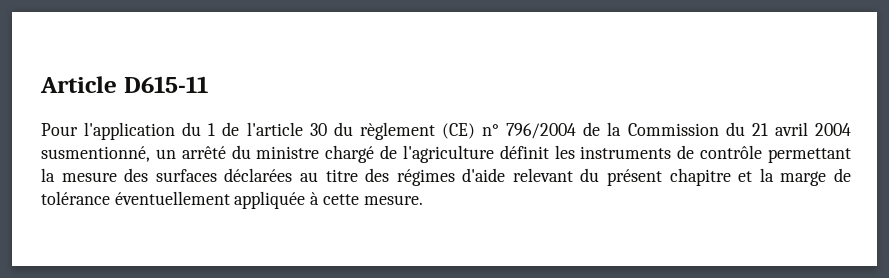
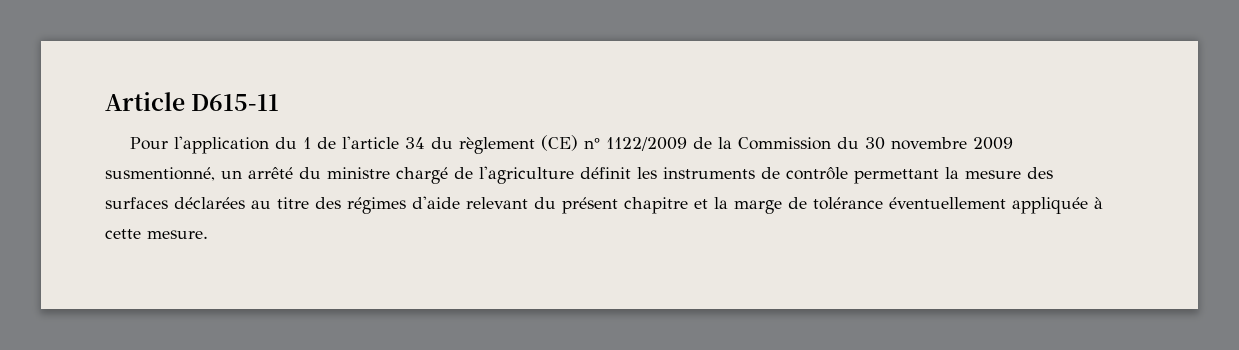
- Pour l'application du 1 de l'article 30 du règlement (CE) n° 796/2004 de la Commission du 21 avril 2004 susmentionné, un arrêté du ministre chargé de l'agriculture définit les instruments de contrôle permettant la mesure des surfaces déclarées au titre des régimes d'aide relevant du présent chapitre et la marge de tolérance éventuellement appliquée à cette mesure.
+ Pour l'application du 1 de l'article 34 du règlement (CE) n° 1122/2009 de la Commission du 30 novembre 2009 susmentionné, un arrêté du ministre chargé de l'agriculture définit les instruments de contrôle permettant la mesure des surfaces déclarées au titre des régimes d'aide relevant du présent chapitre et la marge de tolérance éventuellement appliquée à cette mesure.

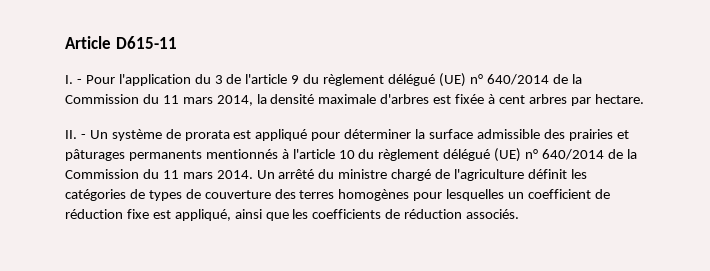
- Pour l'application du 1 de l'article 34 du règlement (CE) n° 1122/2009 de la Commission du 30 novembre 2009 susmentionné, un arrêté du ministre chargé de l'agriculture définit les instruments de contrôle permettant la mesure des surfaces déclarées au titre des régimes d'aide relevant du présent chapitre et la marge de tolérance éventuellement appliquée à cette mesure.
+ I. - Pour l'application du 3 de l'article 9 du règlement délégué (UE) n° 640/2014 de la Commission du 11 mars 2014, la densité maximale d'arbres est fixée à cent arbres par hectare.
+ II. - Un système de prorata est appliqué pour déterminer la surface admissible des prairies et pâturages permanents mentionnés à l'article 10 du règlement délégué (UE) n° 640/2014 de la Commission du 11 mars 2014. Un arrêté du ministre chargé de l'agriculture définit les catégories de types de couverture des terres homogènes pour lesquelles un coefficient de réduction fixe est appliqué, ainsi que les coefficients de réduction associés.

